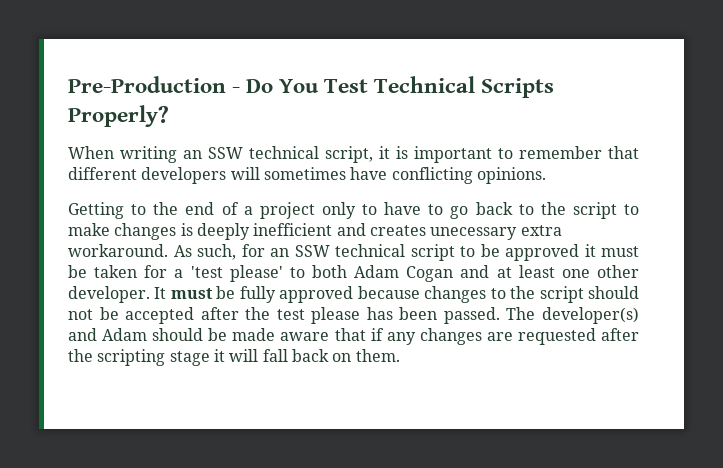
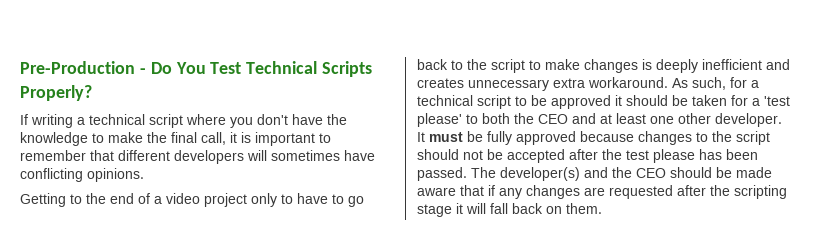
- When writing an SSW technical script, it is important to remember that different developers will sometimes have conflicting opinions.
+ If writing a technical script where you don't have the knowledge to make the final call, it is important to remember that different developers will sometimes have conflicting opinions.
- Getting to the end of a project only to have to go back to the script to make changes is deeply inefficient and creates unecessary extra workaround.
+ Getting to the end of a video project only to have to go back to the script to make changes is deeply inefficient and creates unnecessary extra workaround.
- As such, for an SSW technical script to be approved it must be taken for a 'test please' to both Adam Cogan and at least one other developer.
+ As such, for a technical script to be approved it should be taken for a 'test please' to both the CEO and at least one other developer.
- The developer(s) and Adam should be made aware that if any changes are requested after the scripting stage it will fall back on them.
+ The developer(s) and the CEO should be made aware that if any changes are requested after the scripting stage it will fall back on them.

